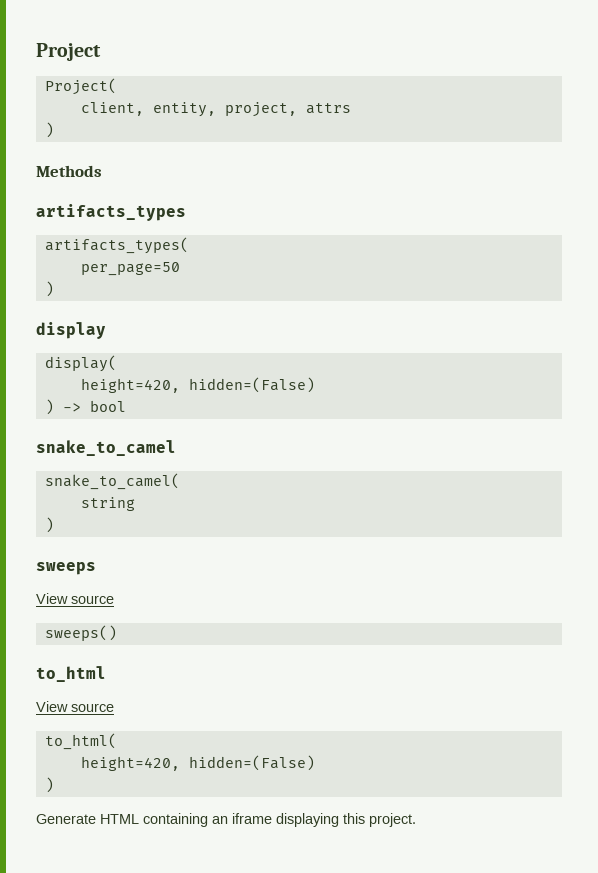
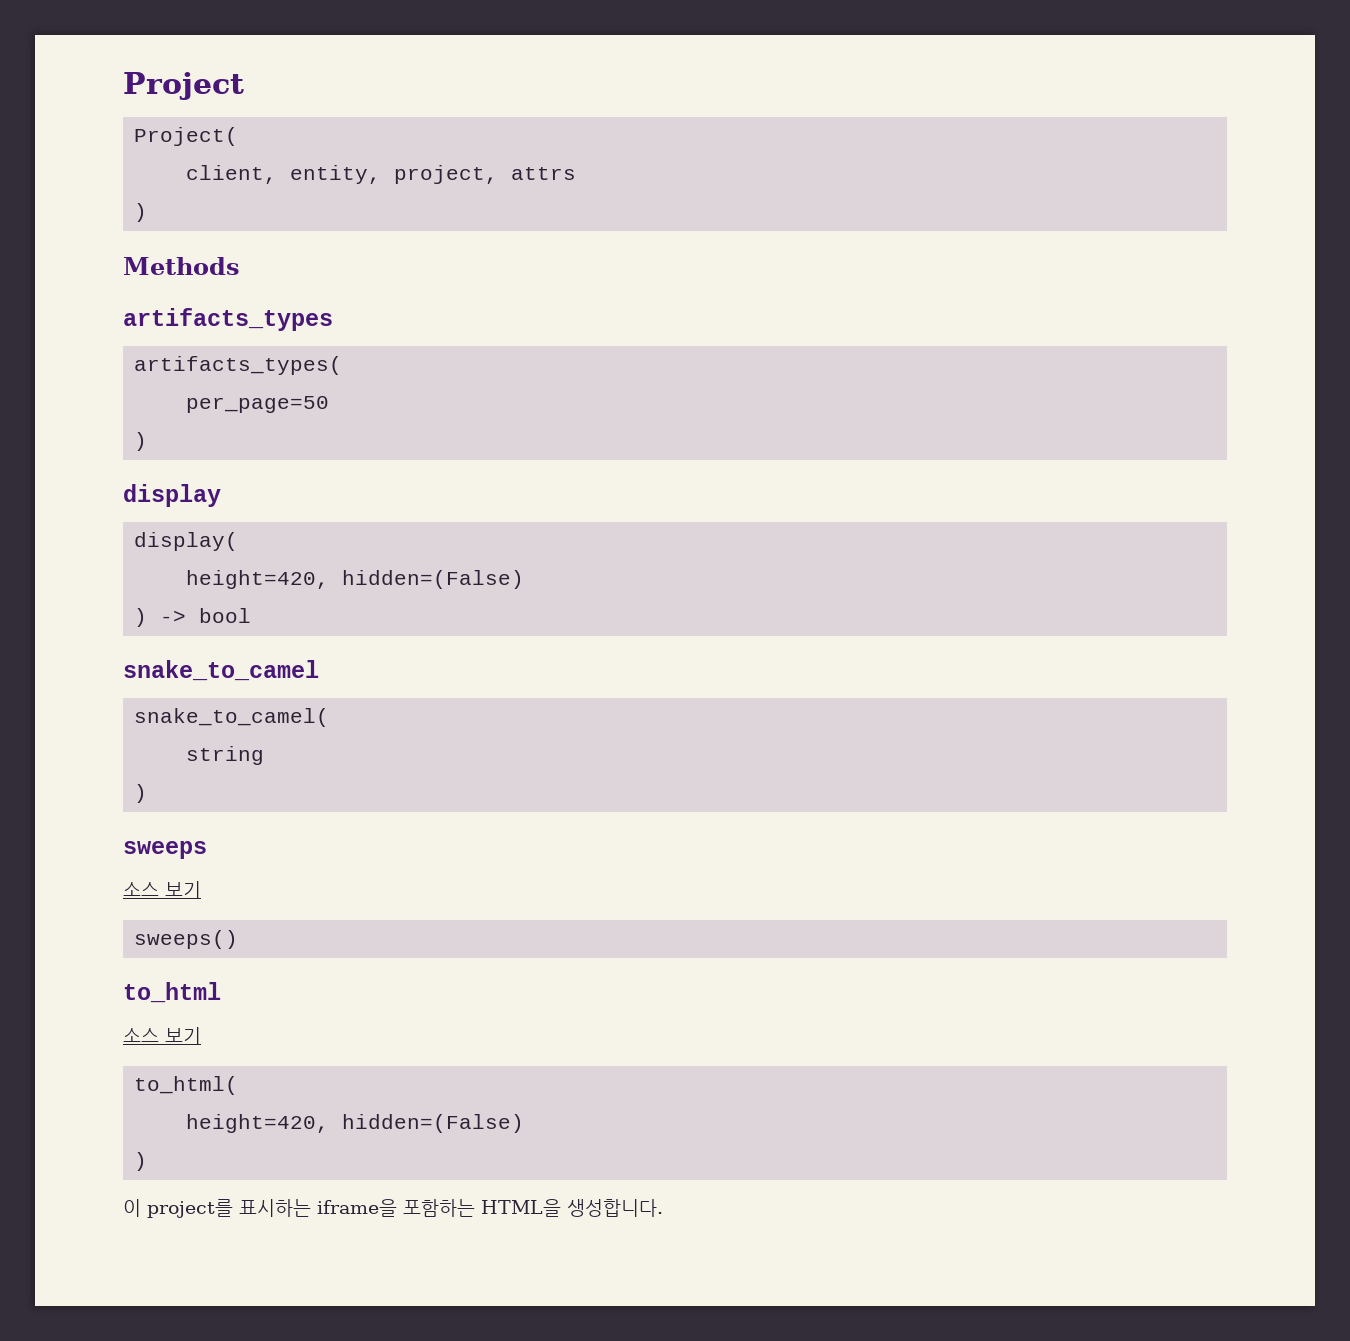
  sweeps
- View source
+ 소스 보기
  to_html
- View source
+ 소스 보기
- Generate HTML containing an iframe displaying this project.
+ 이 project를 표시하는 iframe을 포함하는 HTML을 생성합니다.

